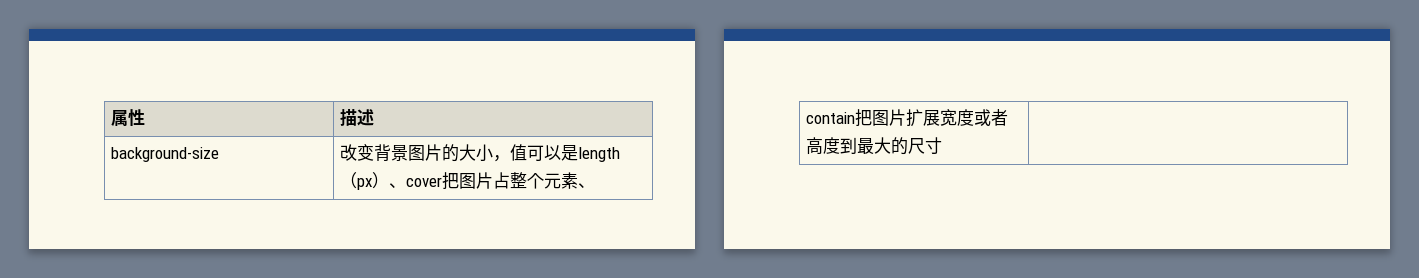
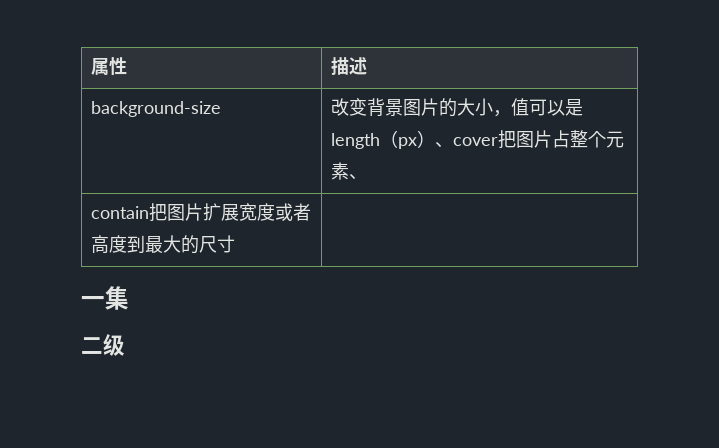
+ 一集
+ 二级

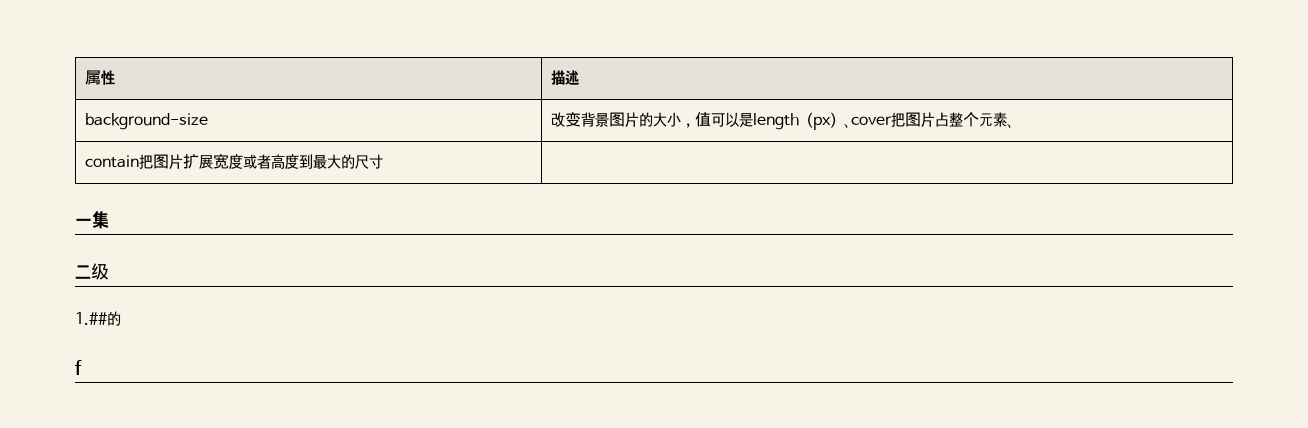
+ 1.##的
+ f

